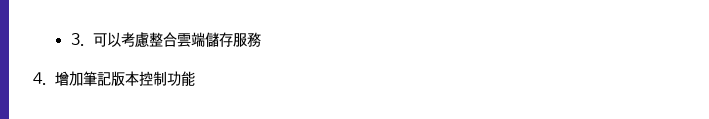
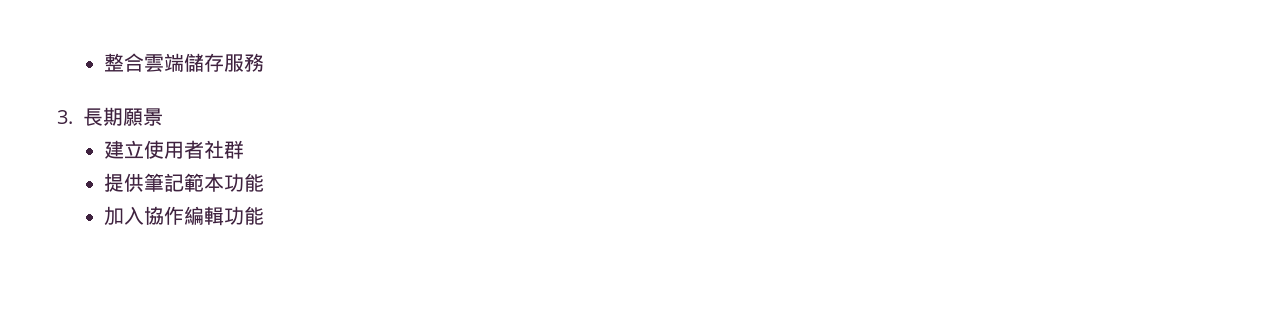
- 3.可以考慮整合雲端儲存服務
+ 整合雲端儲存服務
- 4.增加筆記版本控制功能
+ 3.長期願景
+ 建立使用者社群
+ 提供筆記範本功能
+ 加入協作編輯功能

